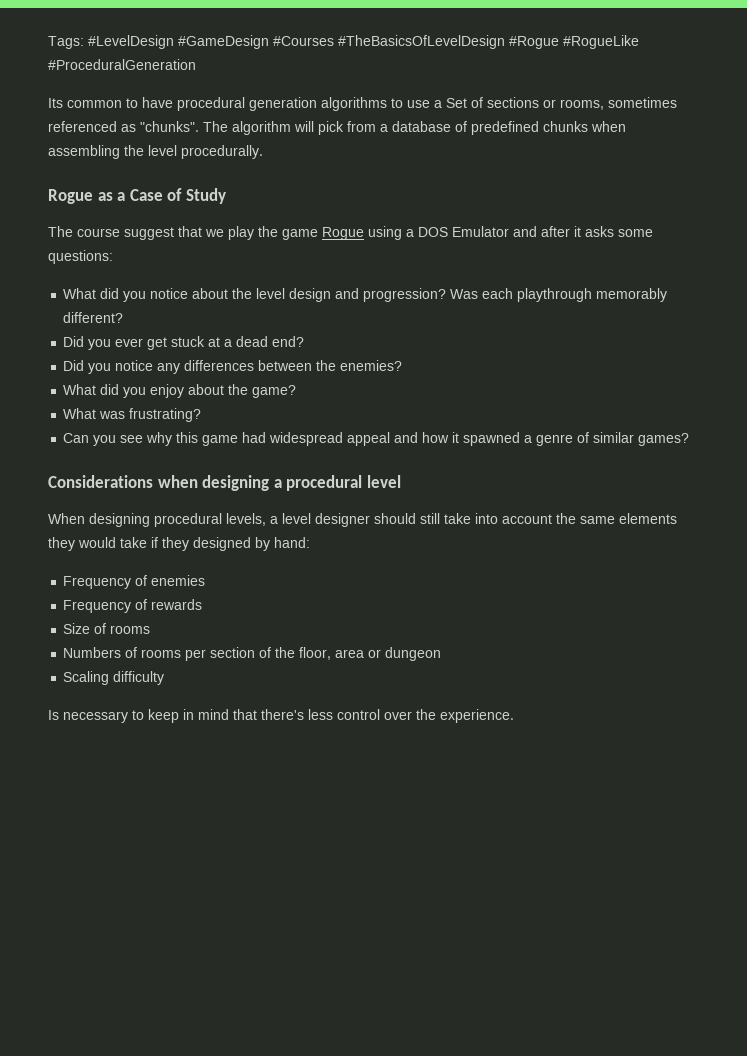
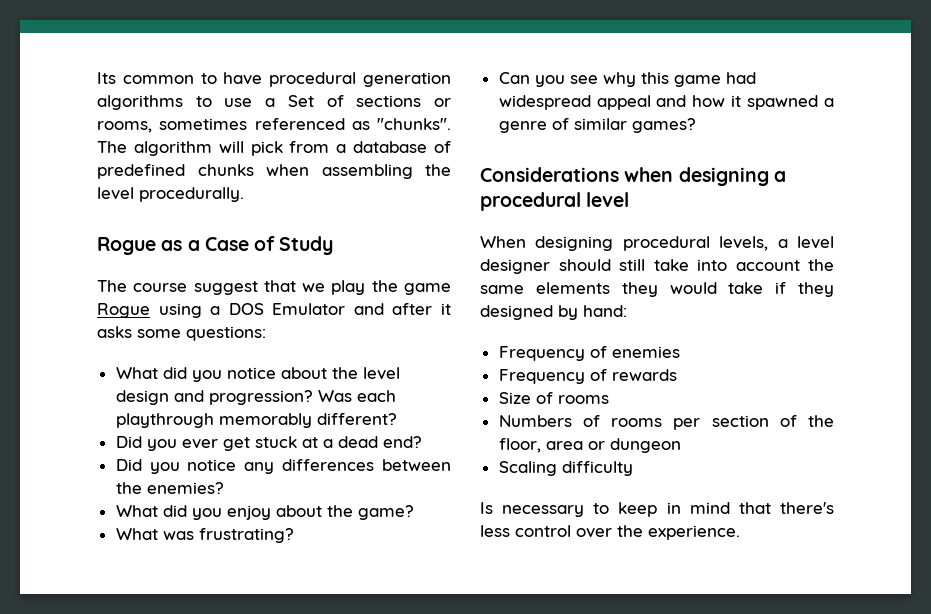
- Tags: #LevelDesign #GameDesign #Courses #TheBasicsOfLevelDesign #Rogue #RogueLike #ProceduralGeneration

